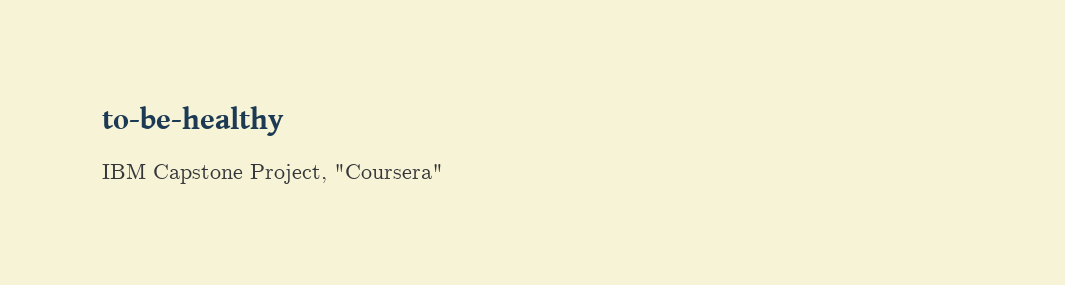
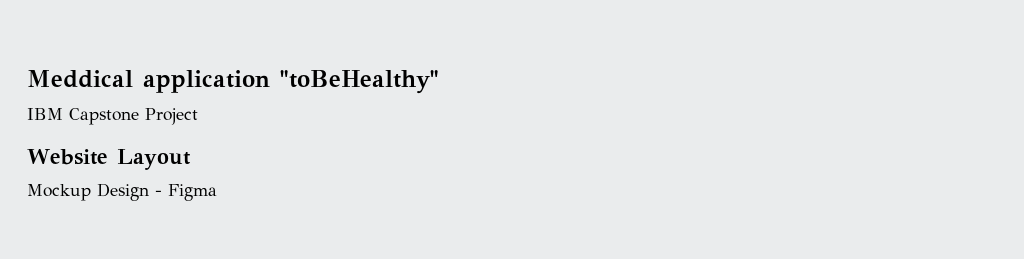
- to-be-healthy
+ Meddical application "toBeHealthy"
- IBM Capstone Project, "Coursera"
+ IBM Capstone Project
+ Website Layout
+ Mockup Design - Figma

